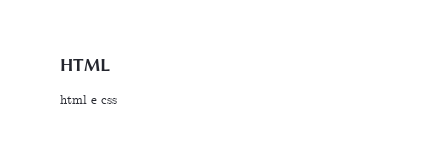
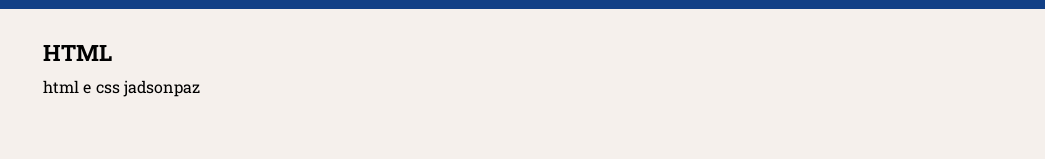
- html e css
+ html e css jadsonpaz

